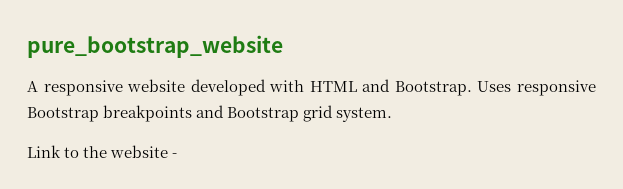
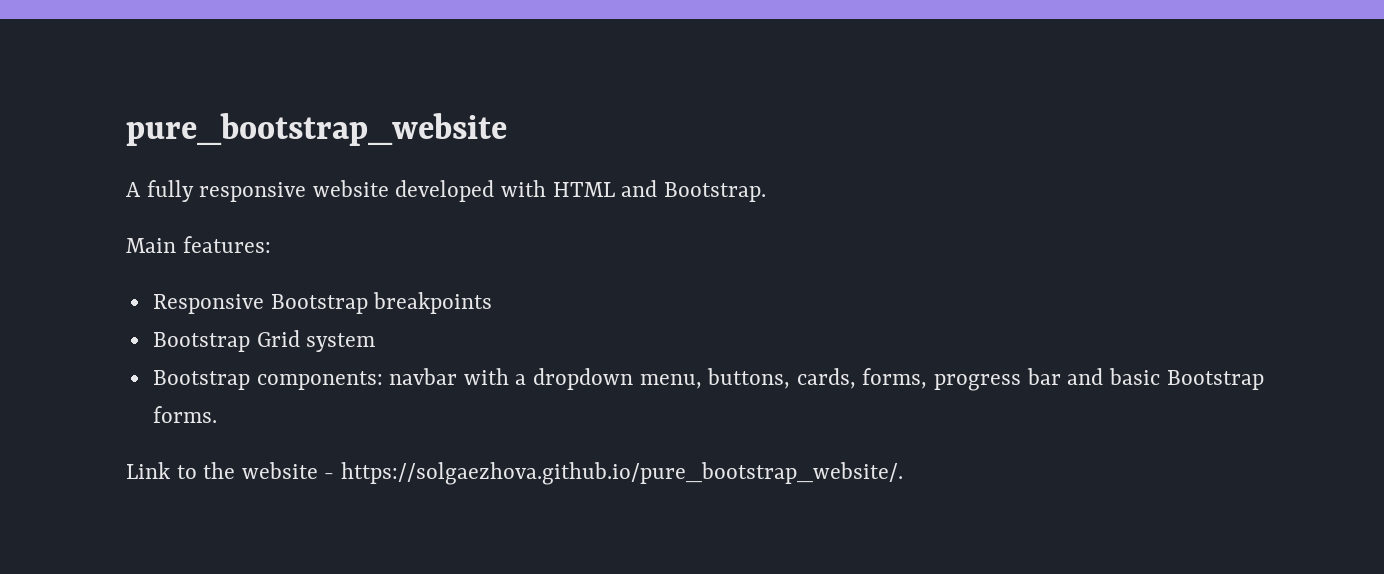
- A responsive website developed with HTML and Bootstrap. Uses responsive Bootstrap breakpoints and Bootstrap grid system.
+ A fully responsive website developed with HTML and Bootstrap.
+ Main features:
+ Responsive Bootstrap breakpoints
+ Bootstrap Grid system
+ Bootstrap components: navbar with a dropdown menu, buttons, cards, forms, progress bar and basic Bootstrap forms.
- Link to the website -
+ Link to the website - https://solgaezhova.github.io/pure_bootstrap_website/.

